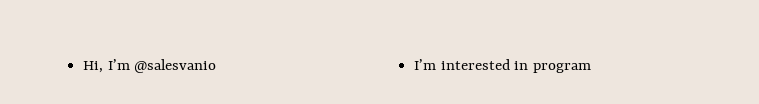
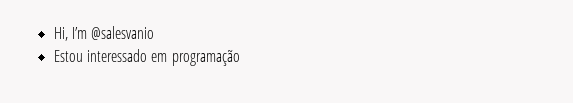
- I’m interested in program
+ Estou interessado em programação

